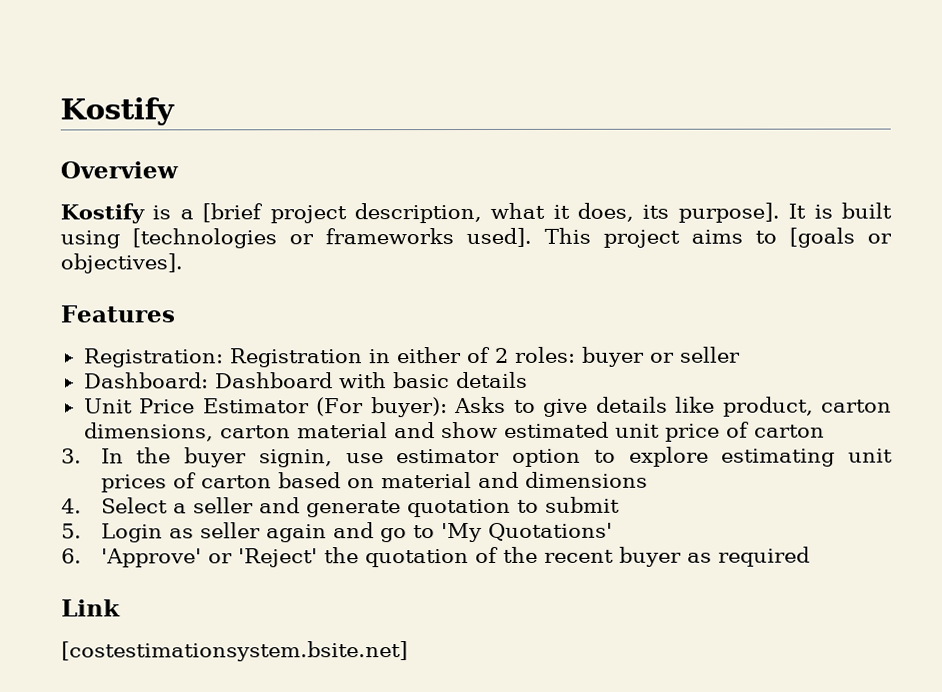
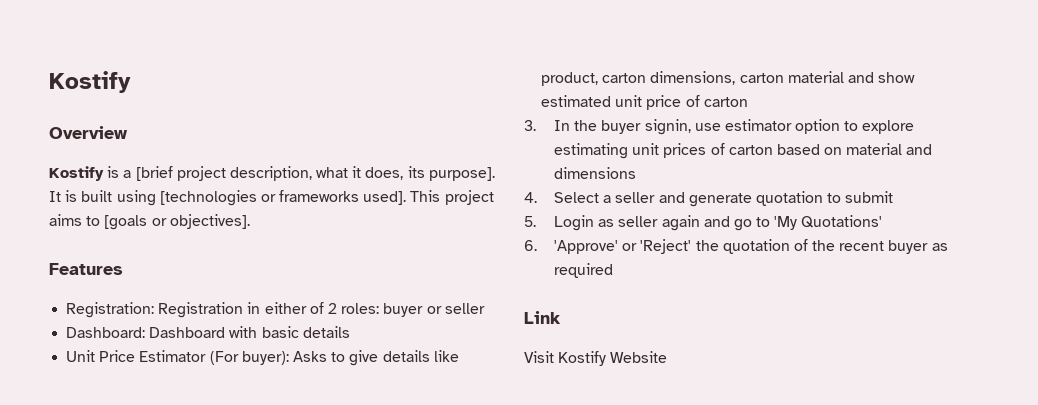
- [costestimationsystem.bsite.net]
+ Visit Kostify Website

